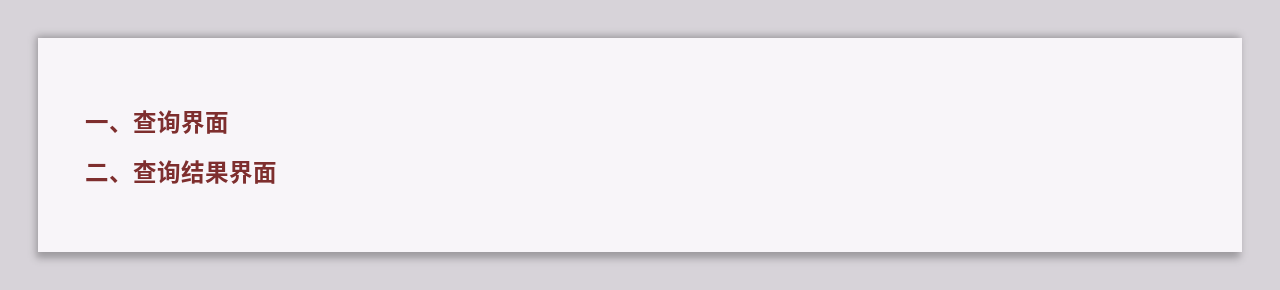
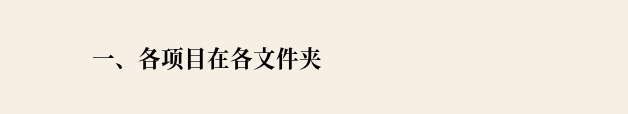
- 一、查询界面
- 二、查询结果界面
+ 一、各项目在各文件夹

